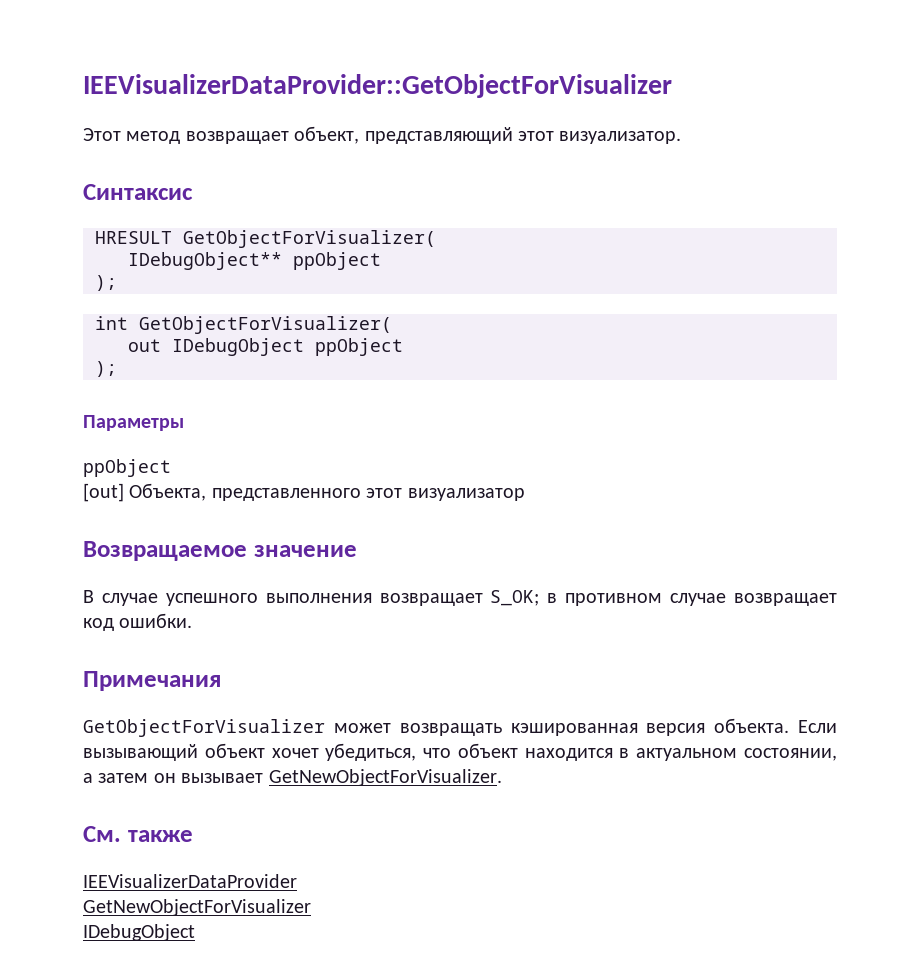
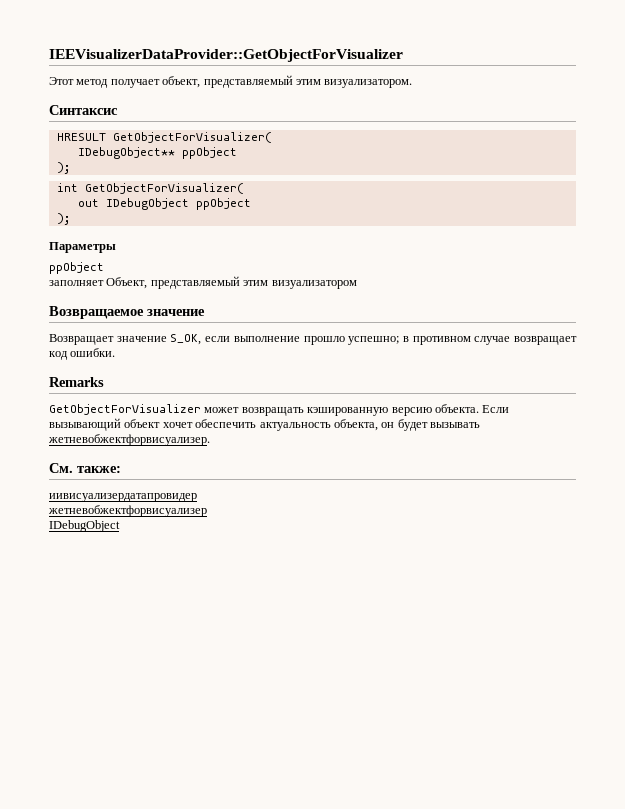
- Этот метод возвращает объект, представляющий этот визуализатор.
+ Этот метод получает объект, представляемый этим визуализатором.
- [out] Объекта, представленного этот визуализатор
+ заполняет Объект, представляемый этим визуализатором
  Возвращаемое значение
- В случае успешного выполнения возвращает S_OK; в противном случае возвращает код ошибки.
+ Возвращает значение S_OK, если выполнение прошло успешно; в противном случае возвращает код ошибки.
- Примечания
+ Remarks
- GetObjectForVisualizer может возвращать кэшированная версия объекта.
+ GetObjectForVisualizer может возвращать кэшированную версию объекта.
- Если вызывающий объект хочет убедиться, что объект находится в актуальном состоянии, а затем он вызывает GetNewObjectForVisualizer.
- См. также
- IEEVisualizerDataProvider
- GetNewObjectForVisualizer
+ Если вызывающий объект хочет обеспечить актуальность объекта, он будет вызывать жетневобжектфорвисуализер.
+ См. также:
+ иивисуализердатапровидер
+ жетневобжектфорвисуализер

